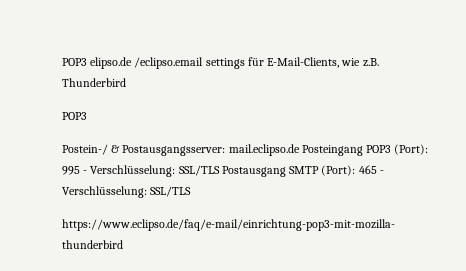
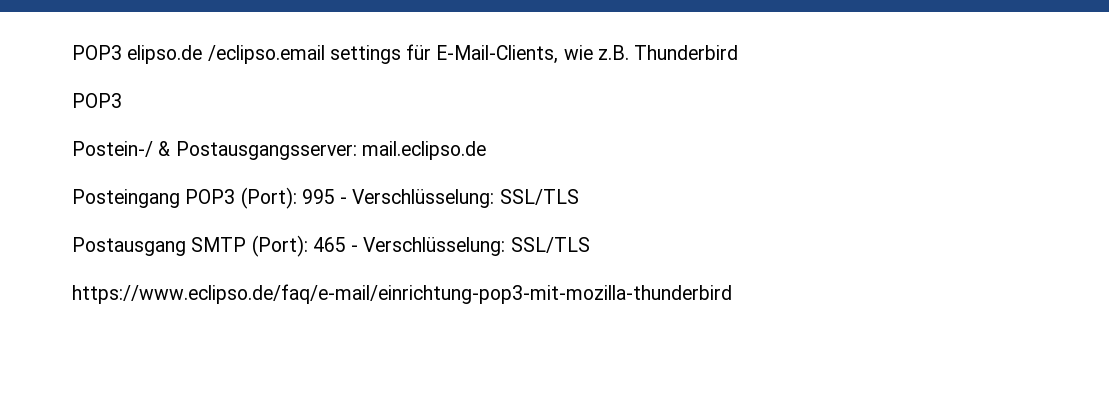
- Postein-/ & Postausgangsserver: mail.eclipso.de Posteingang POP3 (Port): 995 - Verschlüsselung: SSL/TLS Postausgang SMTP (Port): 465 - Verschlüsselung: SSL/TLS
+ Postein-/ & Postausgangsserver: mail.eclipso.de
+ Posteingang POP3 (Port): 995 - Verschlüsselung: SSL/TLS
+ Postausgang SMTP (Port): 465 - Verschlüsselung: SSL/TLS

